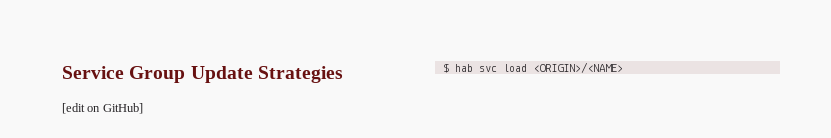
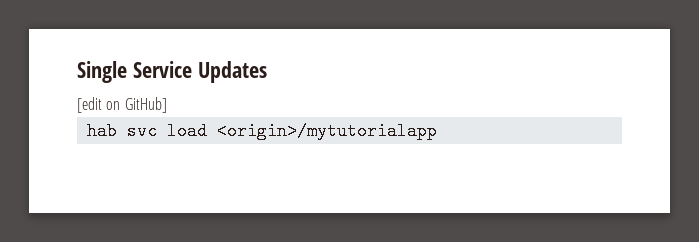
- Service Group Update Strategies
+ Single Service Updates
- $ hab svc load <ORIGIN>/<NAME>
+ hab svc load <origin>/mytutorialapp

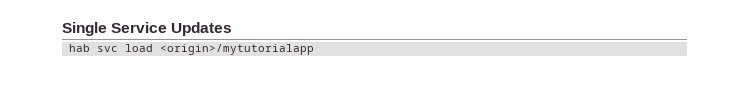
- [edit on GitHub]

